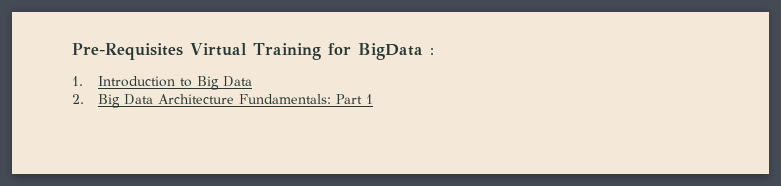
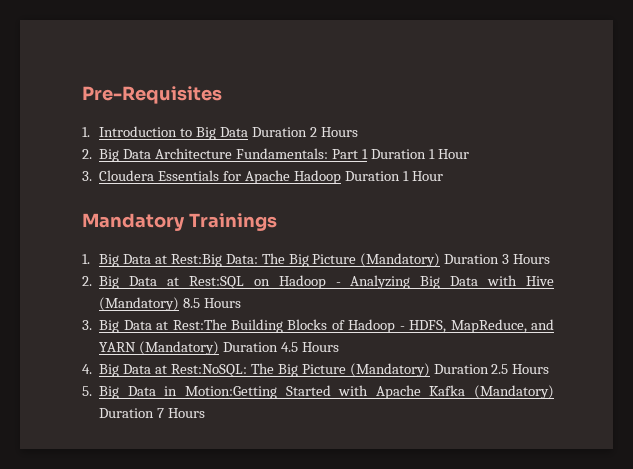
- Pre-Requisites Virtual Training for BigData :
+ Pre-Requisites
- 1. Introduction to Big Data
+ 1. Introduction to Big Data Duration 2 Hours
- 2. Big Data Architecture Fundamentals: Part 1
+ 2. Big Data Architecture Fundamentals: Part 1 Duration 1 Hour
+ 3. Cloudera Essentials for Apache Hadoop Duration 1 Hour
+ Mandatory Trainings
+ 1. Big Data at Rest:Big Data: The Big Picture (Mandatory) Duration 3 Hours
+ 2. Big Data at Rest:SQL on Hadoop - Analyzing Big Data with Hive (Mandatory) 8.5 Hours
+ 3. Big Data at Rest:The Building Blocks of Hadoop - HDFS, MapReduce, and YARN (Mandatory) Duration 4.5 Hours
+ 4. Big Data at Rest:NoSQL: The Big Picture (Mandatory) Duration 2.5 Hours
+ 5. Big Data in Motion:Getting Started with Apache Kafka (Mandatory) Duration 7 Hours

